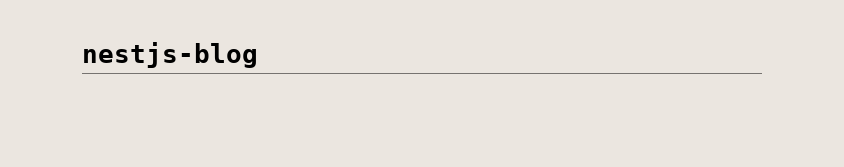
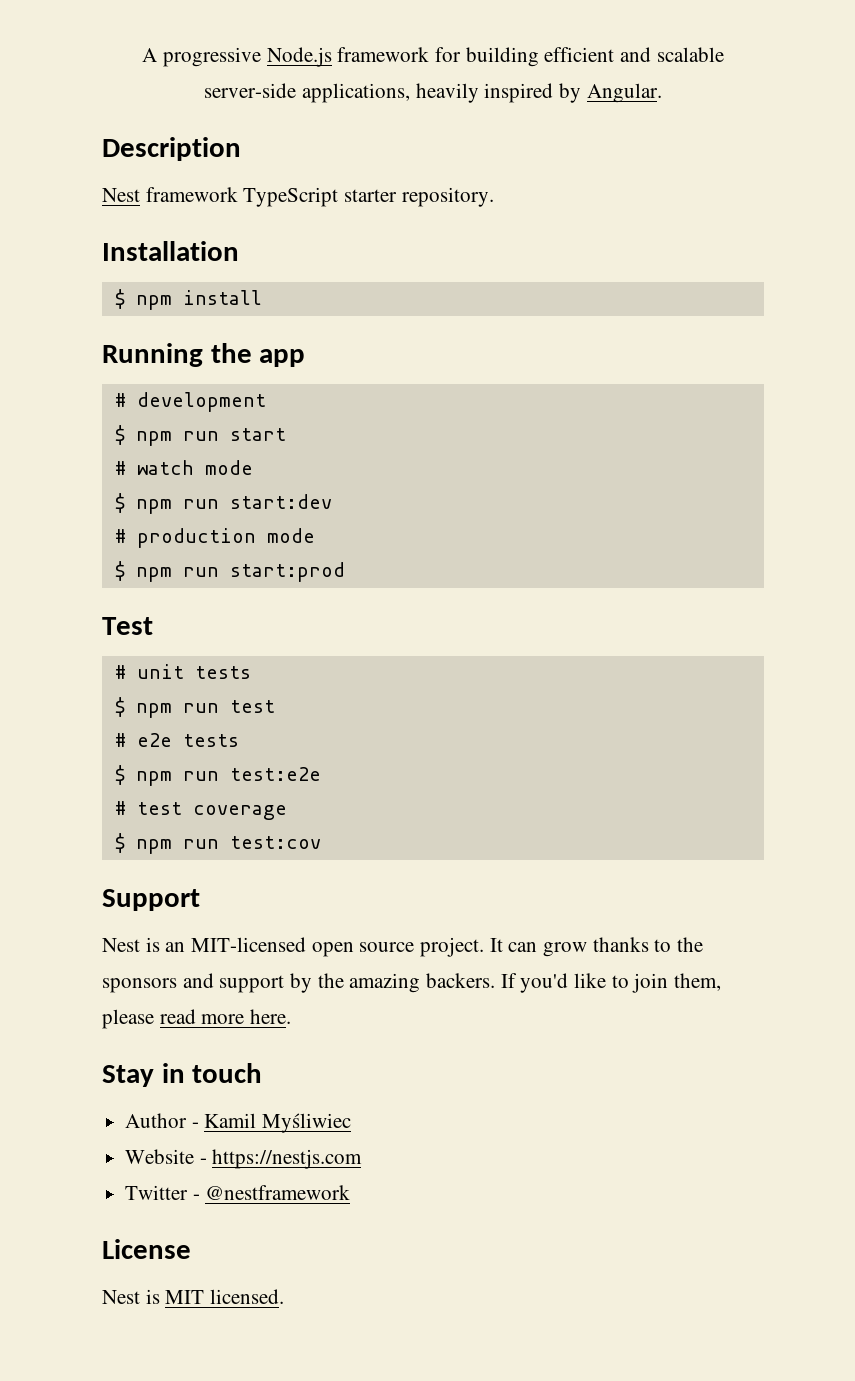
- nestjs-blog
+ A progressive Node.js framework for building efficient and scalable server-side applications, heavily inspired by Angular.
+ Description
+ Nest framework TypeScript starter repository.
+ Installation
+ $ npm install
+ Running the app
+ # development
+ $ npm run start
+ # watch mode
+ $ npm run start:dev
+ # production mode
+ $ npm run start:prod
+ Test
+ # unit tests
+ $ npm run test
+ # e2e tests
+ $ npm run test:e2e
+ # test coverage
+ $ npm run test:cov
+ Support
+ Nest is an MIT-licensed open source project. It can grow thanks to the sponsors and support by the amazing backers. If you'd like to join them, please read more here.
+ Stay in touch
+ Author - Kamil Myśliwiec
+ Website - https://nestjs.com
+ Twitter - @nestframework
+ License
+ Nest is MIT licensed.

